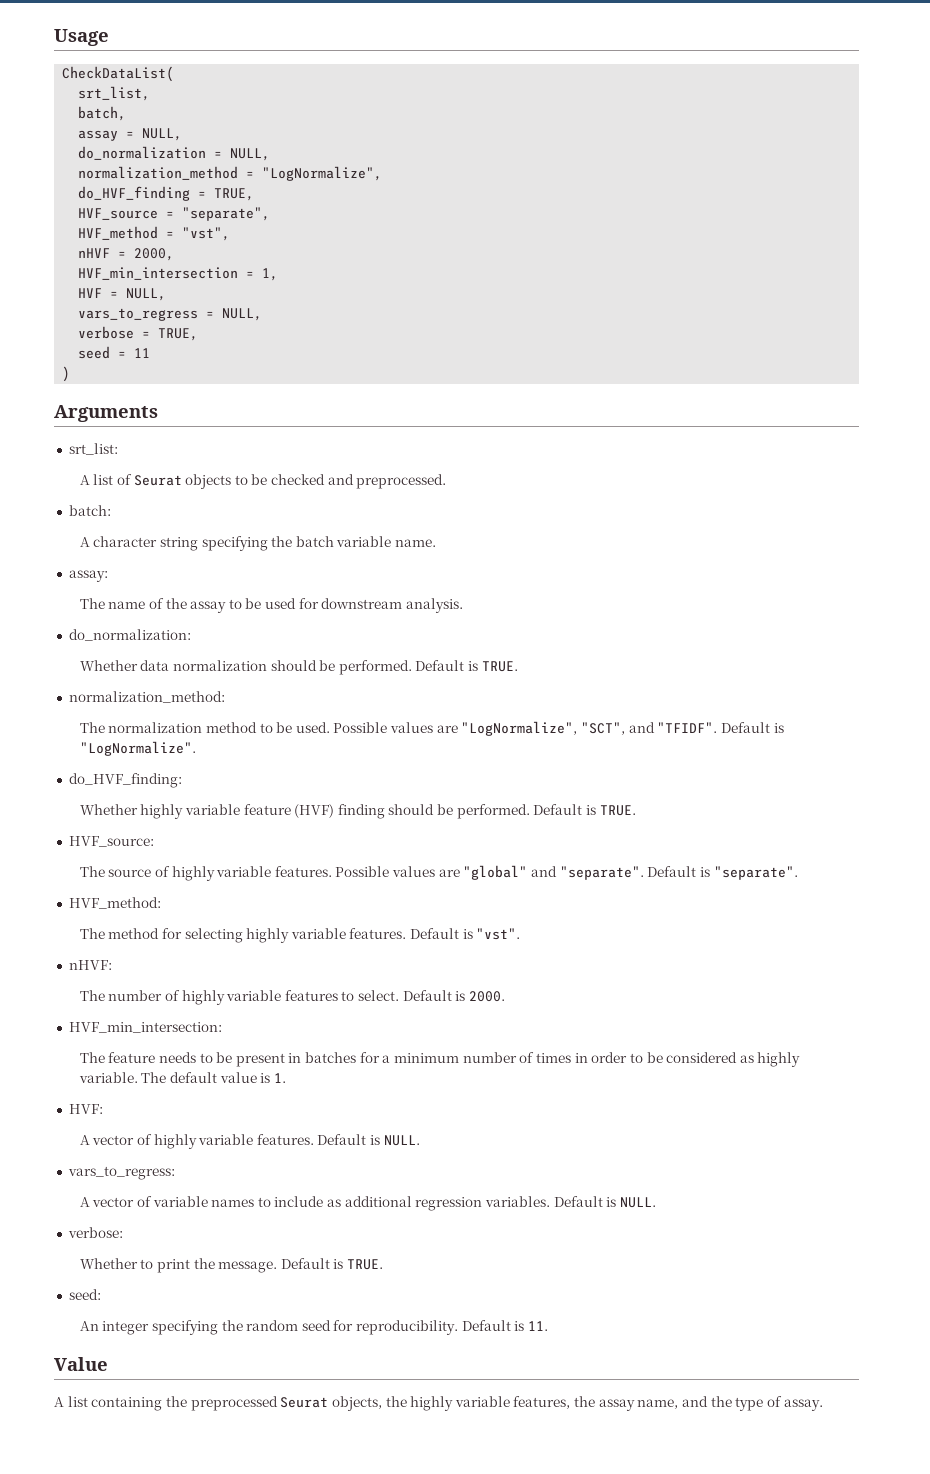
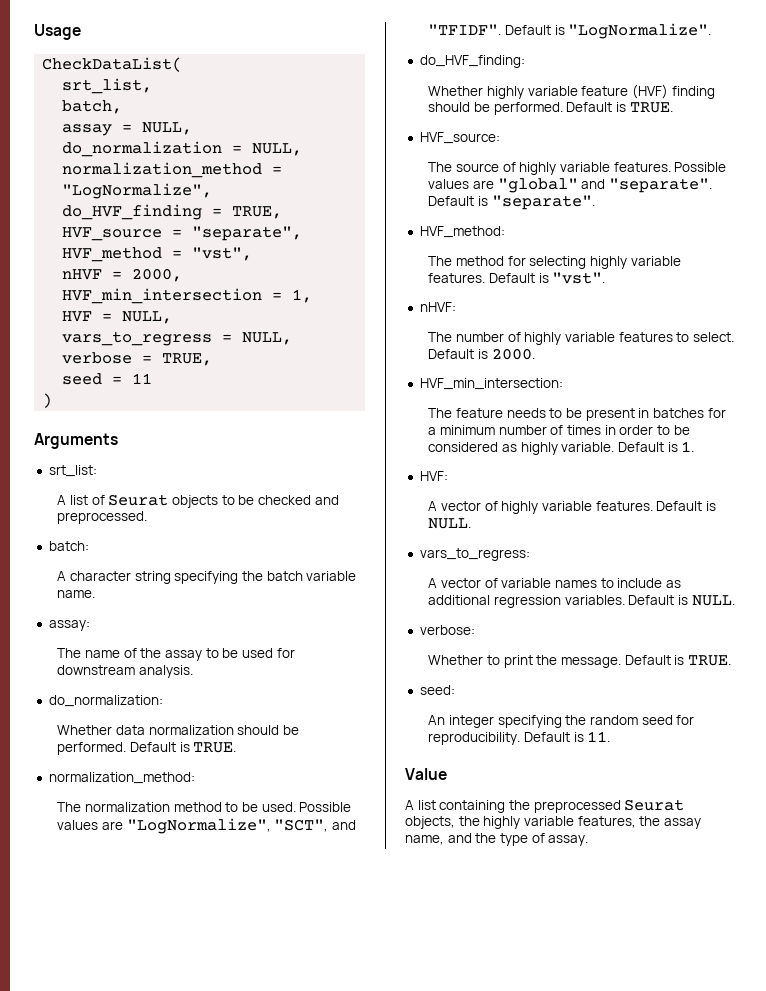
- The default value is 1.
+ Default is 1.

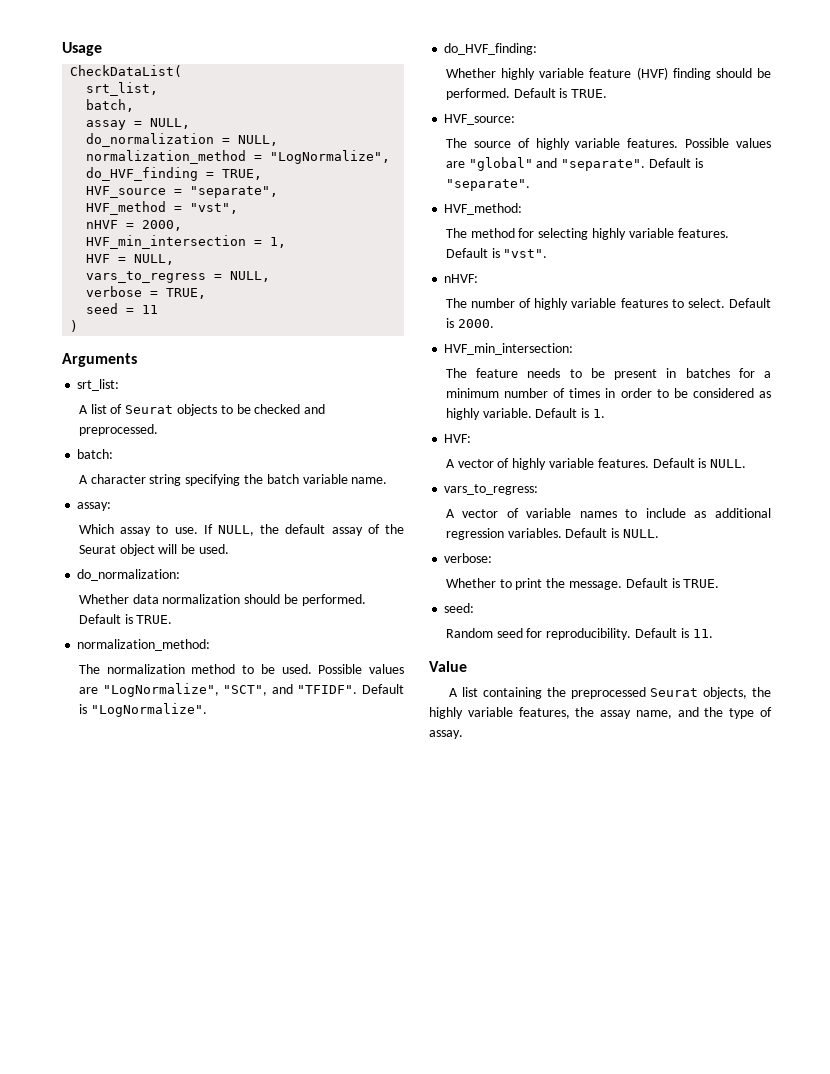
- The name of the assay to be used for downstream analysis.
+ Which assay to use. If NULL, the default assay of the Seurat object will be used.
- An integer specifying the random seed for reproducibility.
+ Random seed for reproducibility.

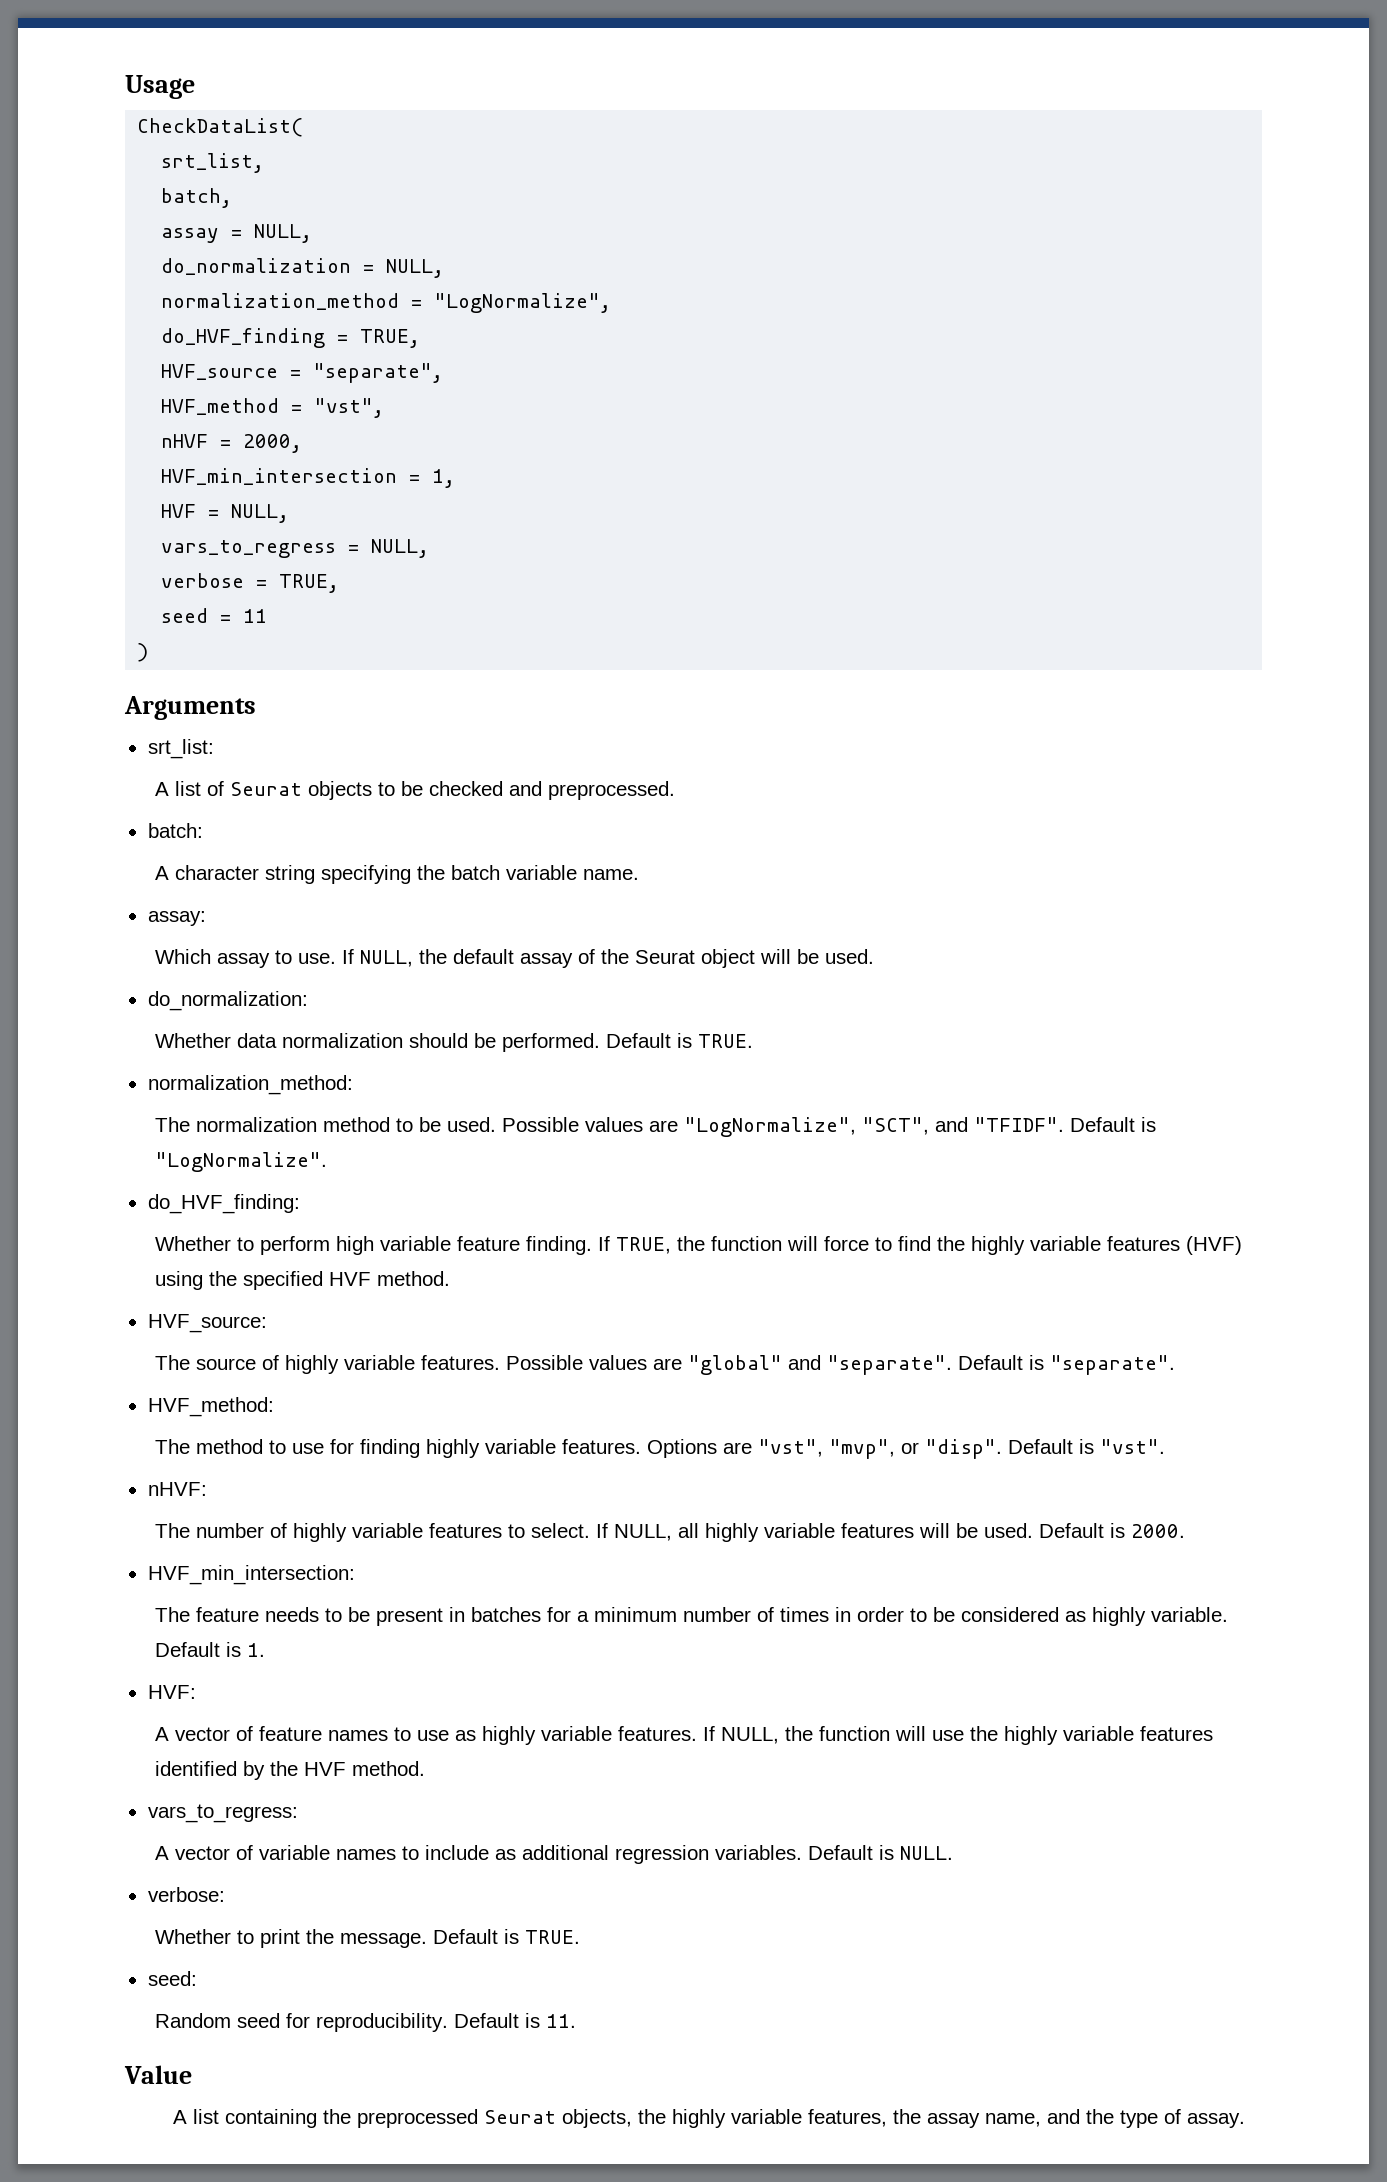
- Whether highly variable feature (HVF) finding should be performed. Default is TRUE.
+ Whether to perform high variable feature finding. If TRUE, the function will force to find the highly variable features (HVF) using the specified HVF method.
- The method for selecting highly variable features.
+ The method to use for finding highly variable features. Options are "vst", "mvp", or "disp".
+ If NULL, all highly variable features will be used.
- A vector of highly variable features. Default is NULL.
+ A vector of feature names to use as highly variable features. If NULL, the function will use the highly variable features identified by the HVF method.

